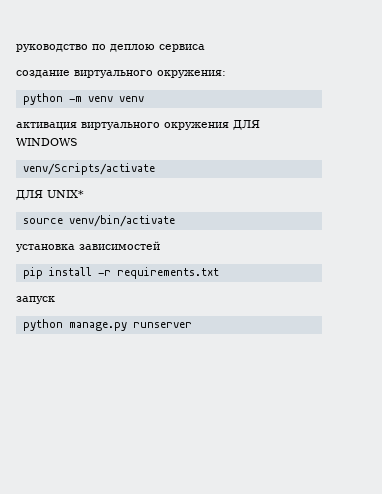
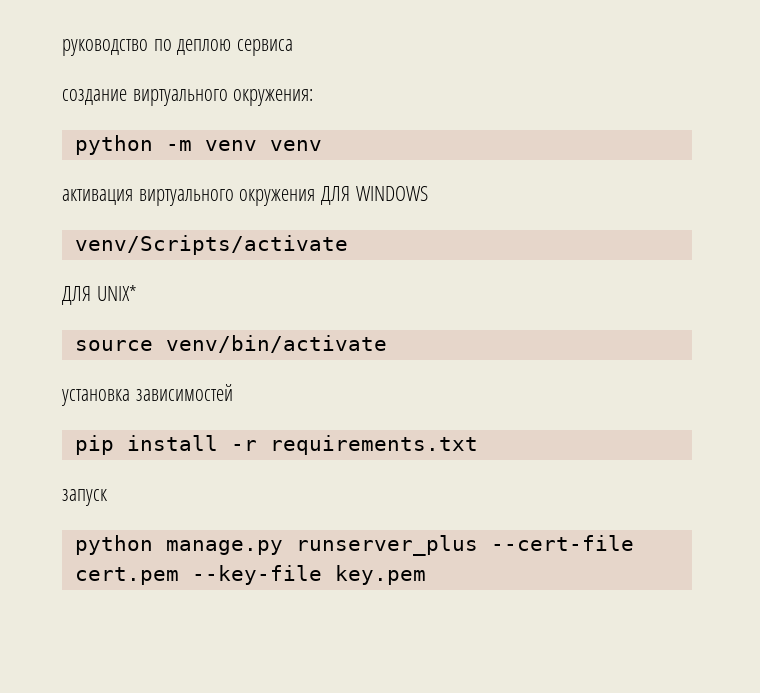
- python manage.py runserver
+ python manage.py runserver_plus --cert-file cert.pem --key-file key.pem

